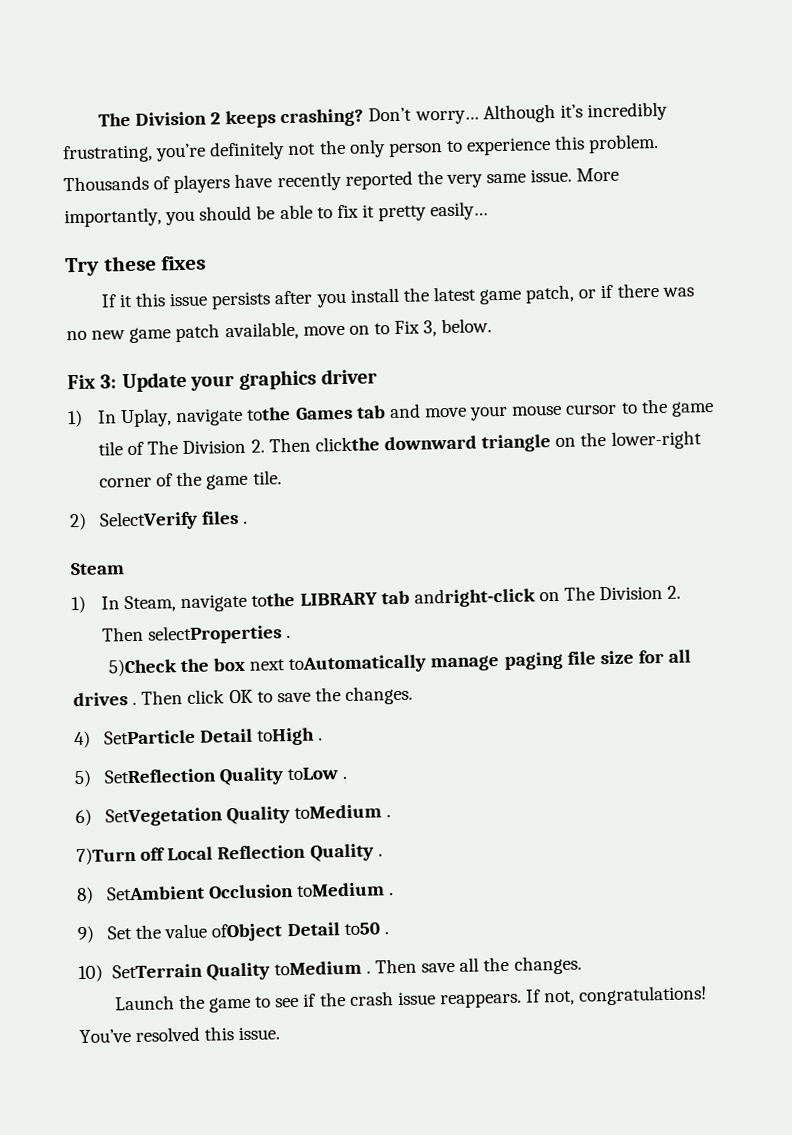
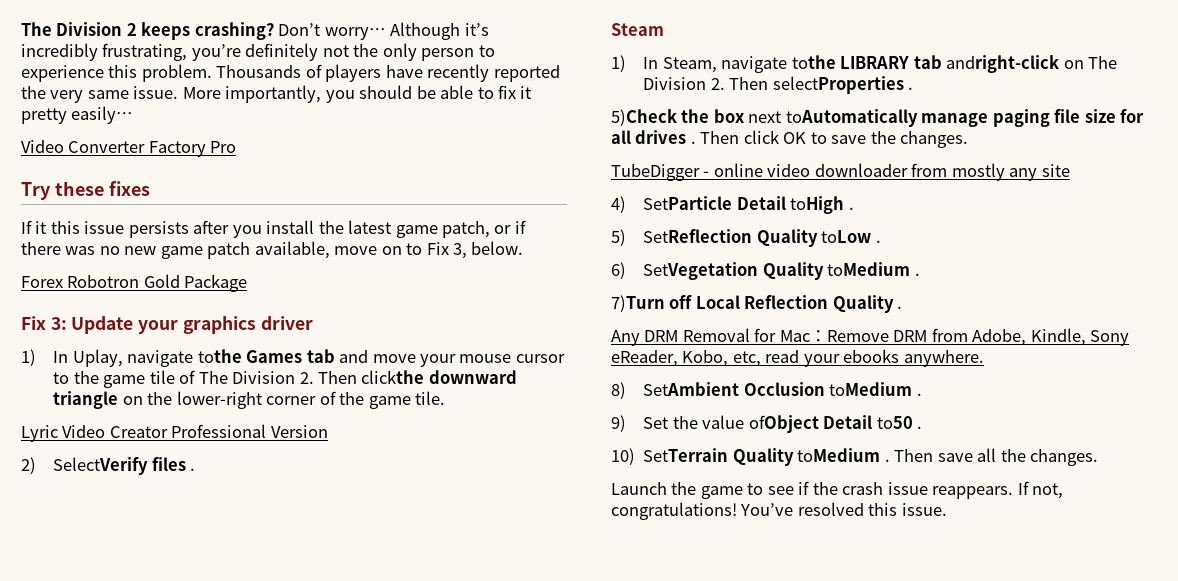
+ Video Converter Factory Pro
+ Forex Robotron Gold Package
+ Lyric Video Creator Professional Version
+ TubeDigger - online video downloader from mostly any site
+ Any DRM Removal for Mac：Remove DRM from Adobe, Kindle, Sony eReader, Kobo, etc, read your ebooks anywhere.

